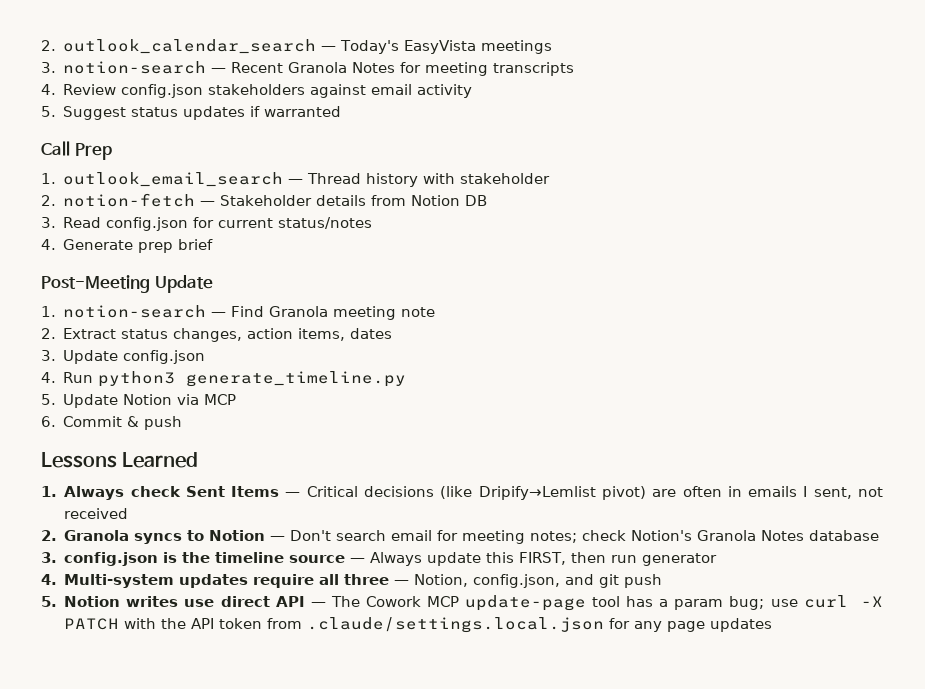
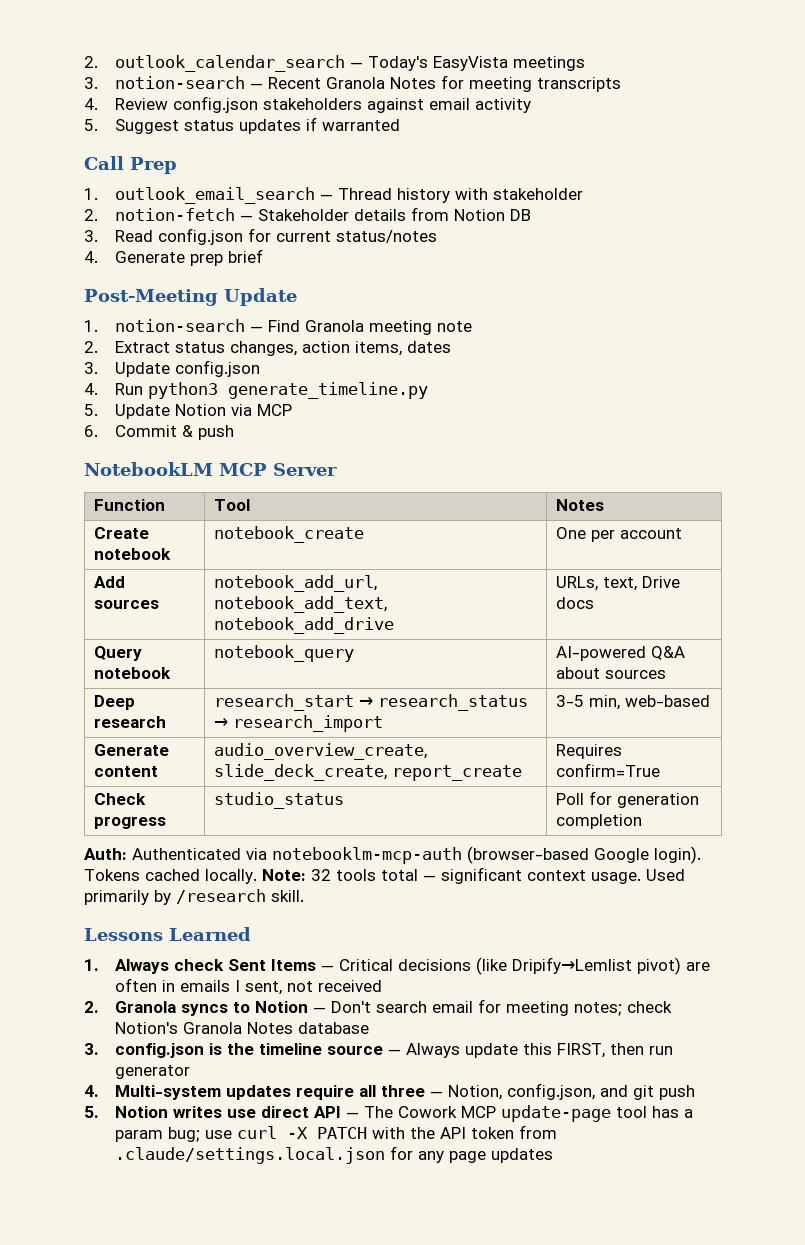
+ NotebookLM MCP Server
+ Function | Tool | Notes
+ Create notebook | notebook_create | One per account
+ Add sources | notebook_add_url, notebook_add_text, notebook_add_drive | URLs, text, Drive docs
+ Query notebook | notebook_query | AI-powered Q&A about sources
+ Deep research | research_start → research_status → research_import | 3-5 min, web-based
+ Generate content | audio_overview_create, slide_deck_create, report_create | Requires confirm=True
+ Check progress | studio_status | Poll for generation completion
+ Auth: Authenticated via notebooklm-mcp-auth (browser-based Google login). Tokens cached locally. Note: 32 tools total — significant context usage. Used primarily by /research skill.

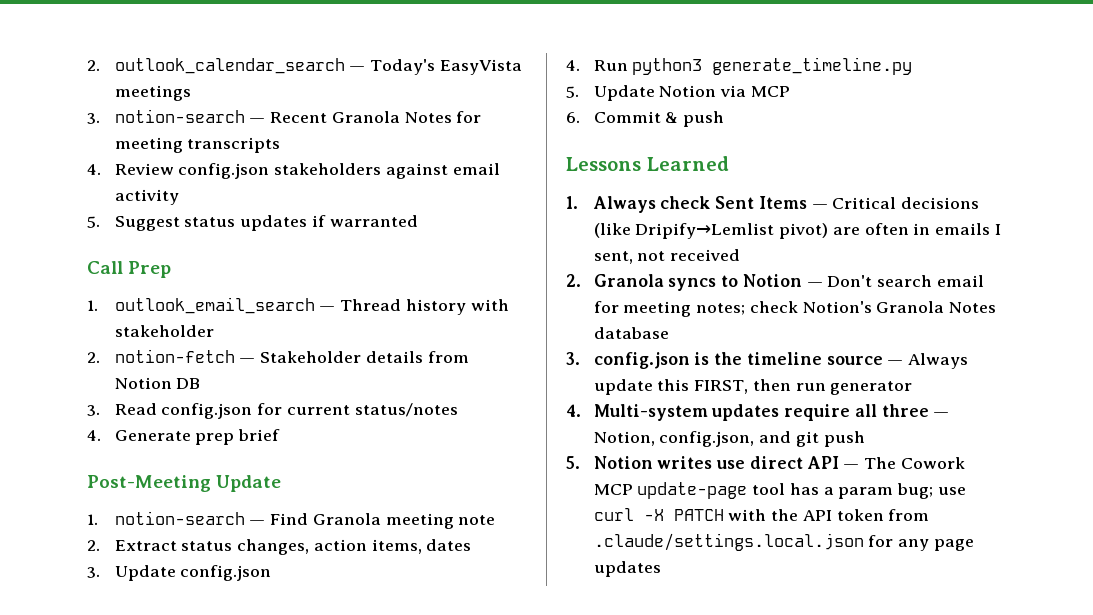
- NotebookLM MCP Server
- Function | Tool | Notes
- Create notebook | notebook_create | One per account
- Add sources | notebook_add_url, notebook_add_text, notebook_add_drive | URLs, text, Drive docs
- Query notebook | notebook_query | AI-powered Q&A about sources
- Deep research | research_start → research_status → research_import | 3-5 min, web-based
- Generate content | audio_overview_create, slide_deck_create, report_create | Requires confirm=True
- Check progress | studio_status | Poll for generation completion
- Auth: Authenticated via notebooklm-mcp-auth (browser-based Google login). Tokens cached locally. Note: 32 tools total — significant context usage. Used primarily by /research skill.

